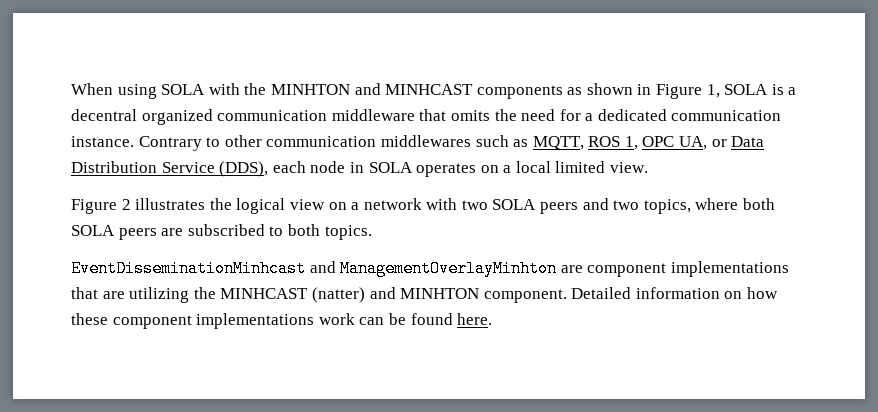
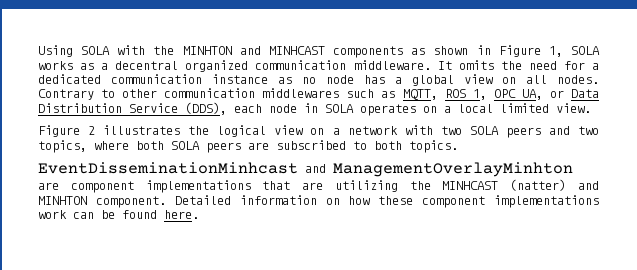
- When using SOLA with the MINHTON and MINHCAST components as shown in Figure 1, SOLA is a decentral organized communication middleware that omits the need for a dedicated communication instance.
+ Using SOLA with the MINHTON and MINHCAST components as shown in Figure 1, SOLA works as a decentral organized communication middleware. It omits the need for a dedicated communication instance as no node has a global view on all nodes.

